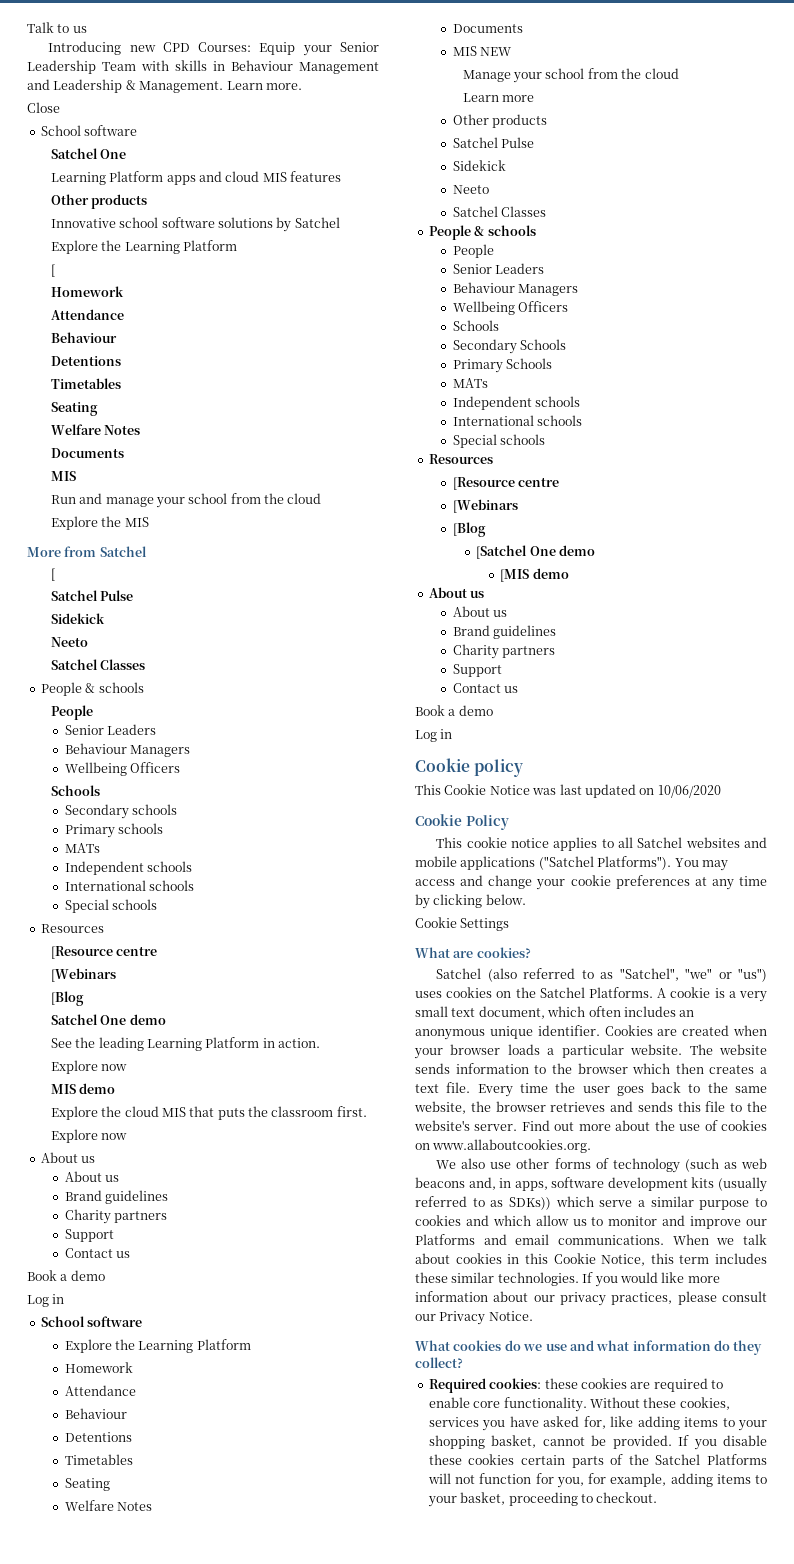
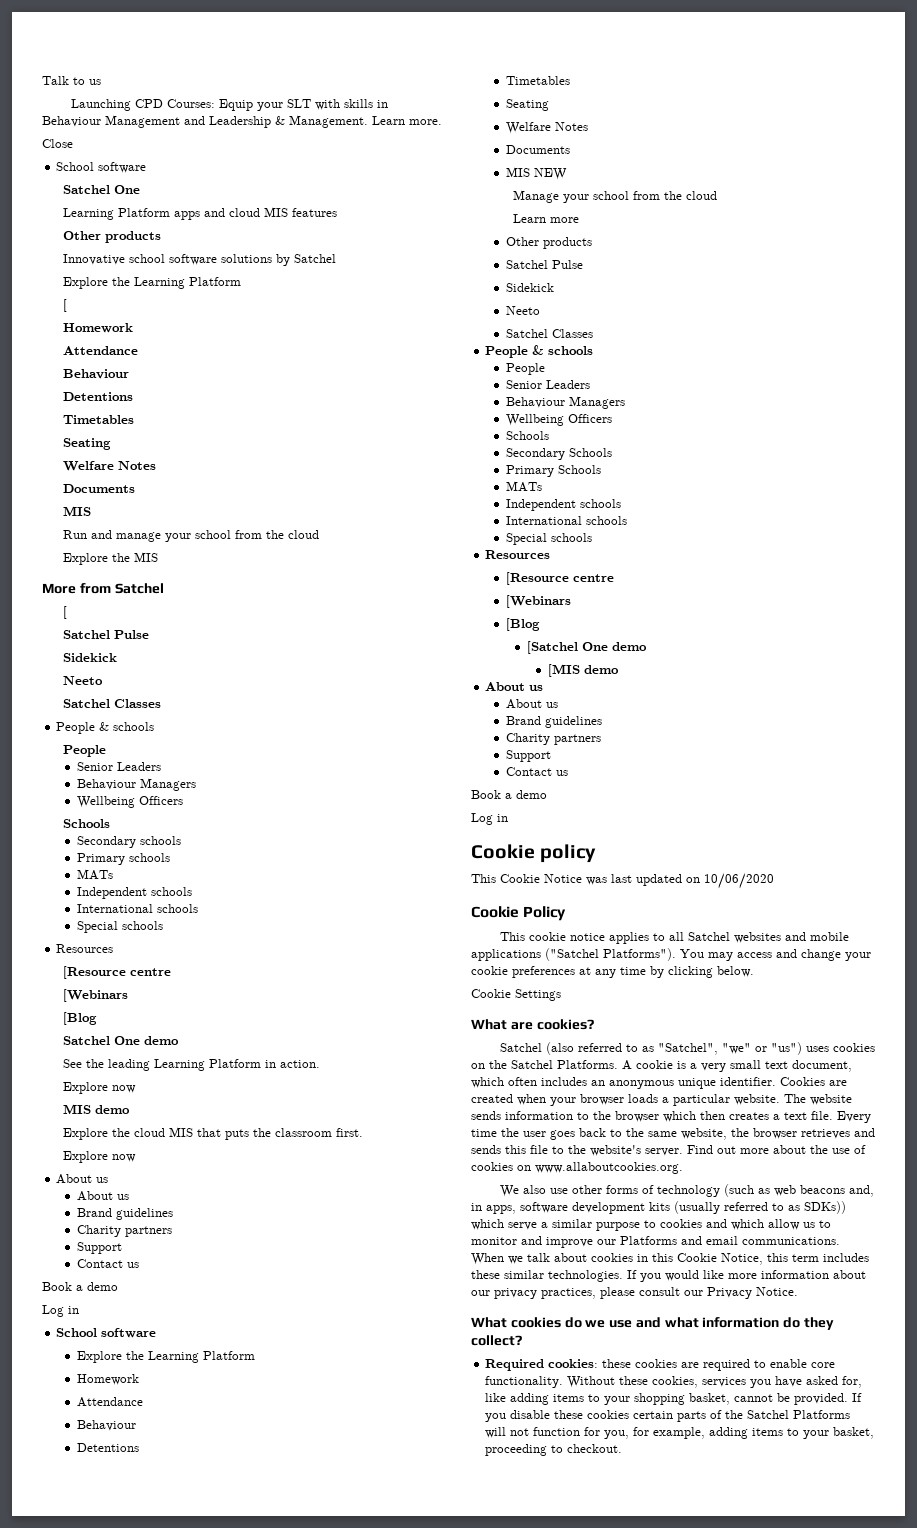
- Introducing new CPD Courses: Equip your Senior Leadership Team with skills in Behaviour Management and Leadership & Management.
+ Launching CPD Courses: Equip your SLT with skills in Behaviour Management and Leadership & Management.

